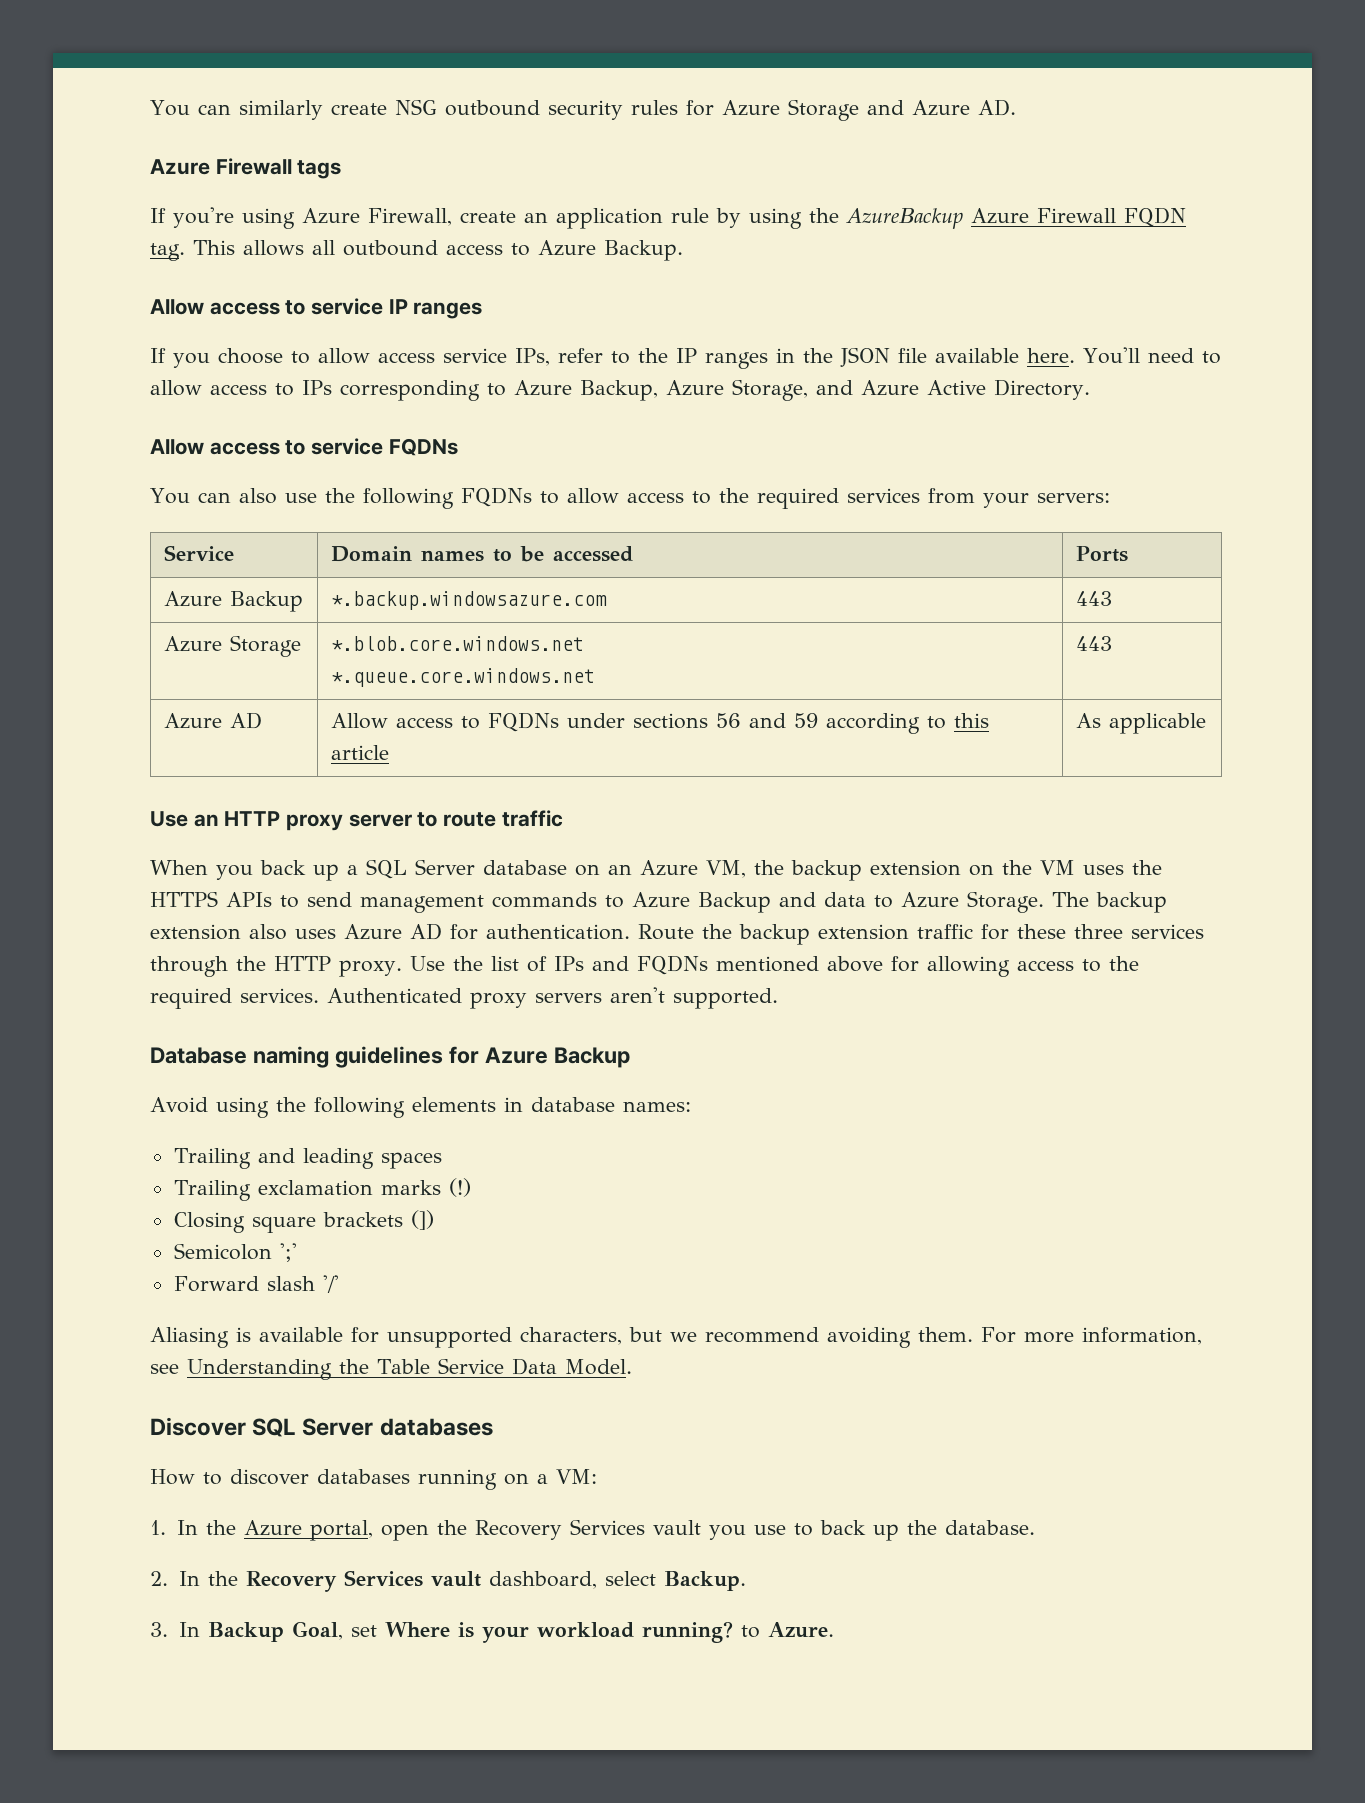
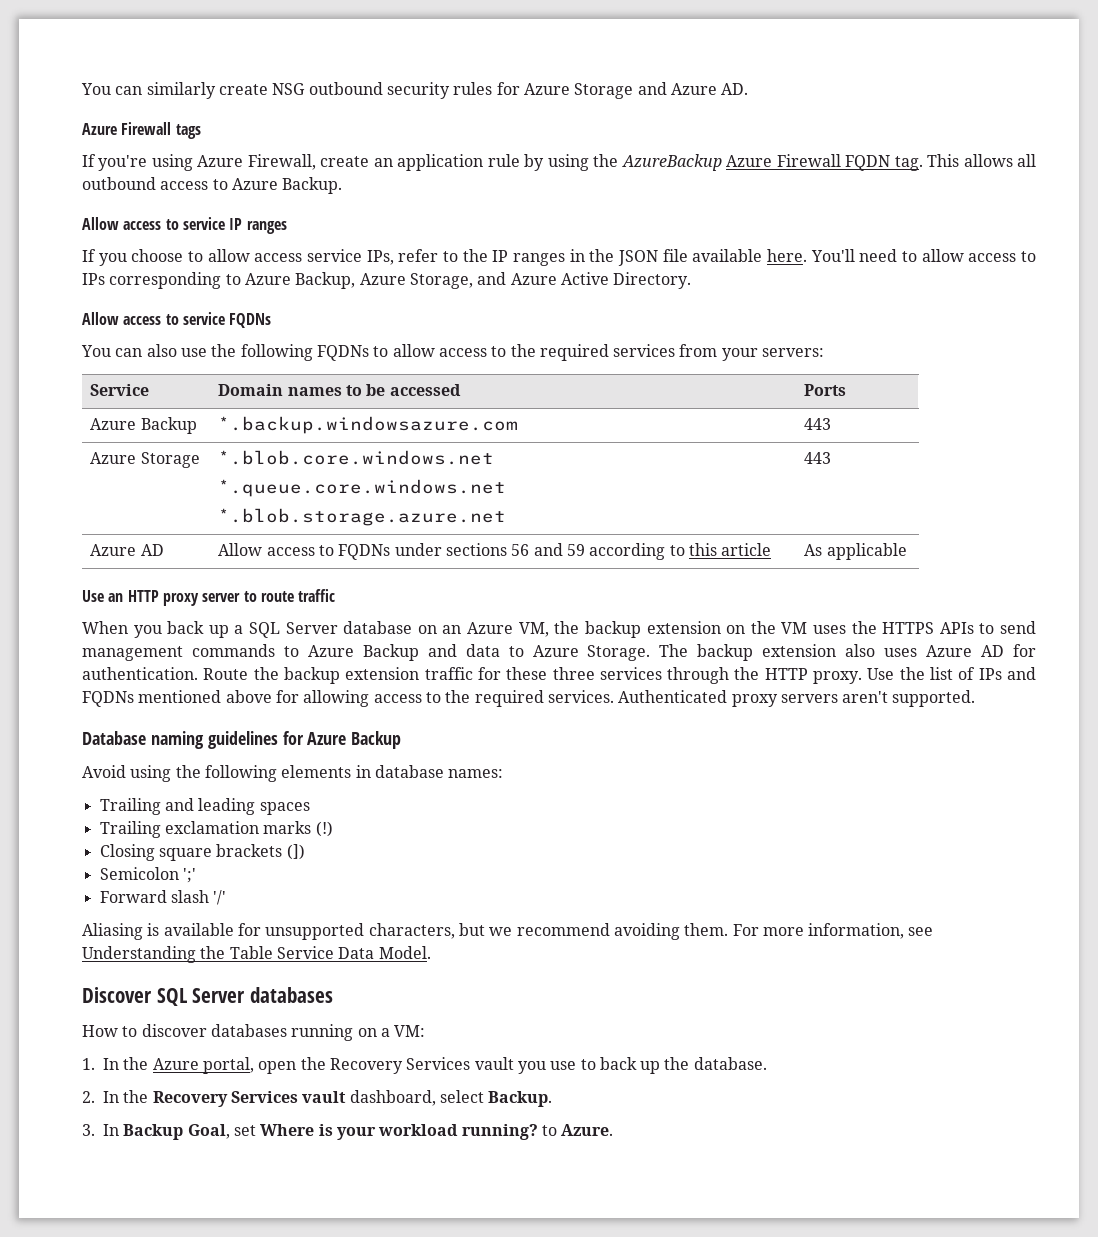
  Azure Storage | *.blob.core.windows.net
- *.queue.core.windows.net | 443
+ *.queue.core.windows.net
+ *.blob.storage.azure.net | 443

